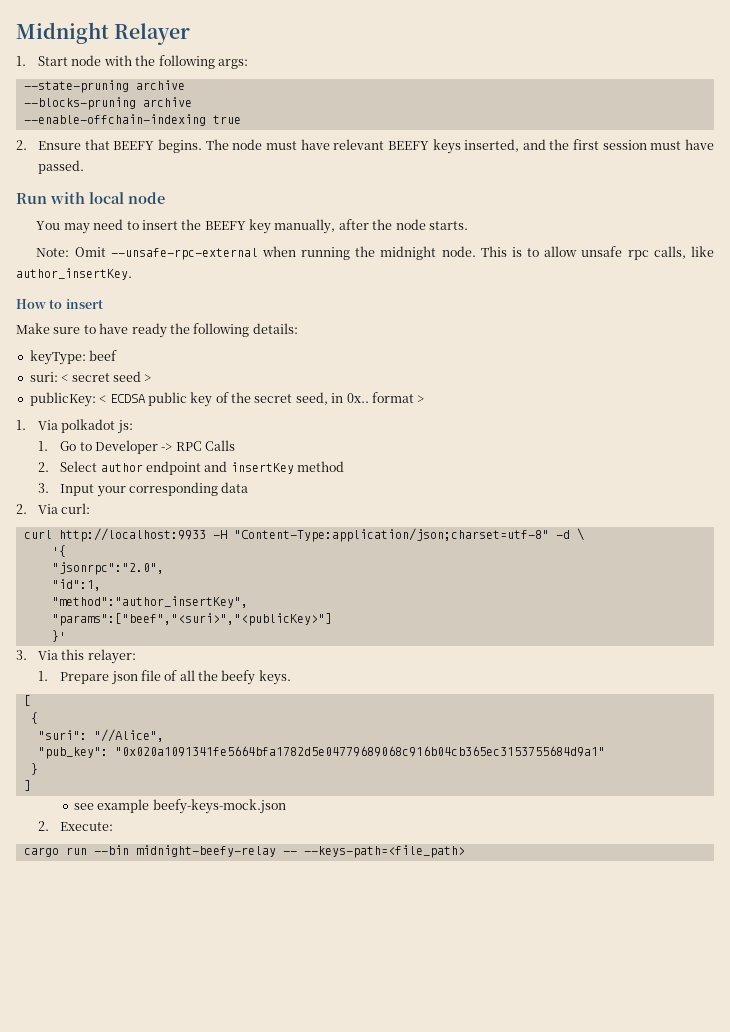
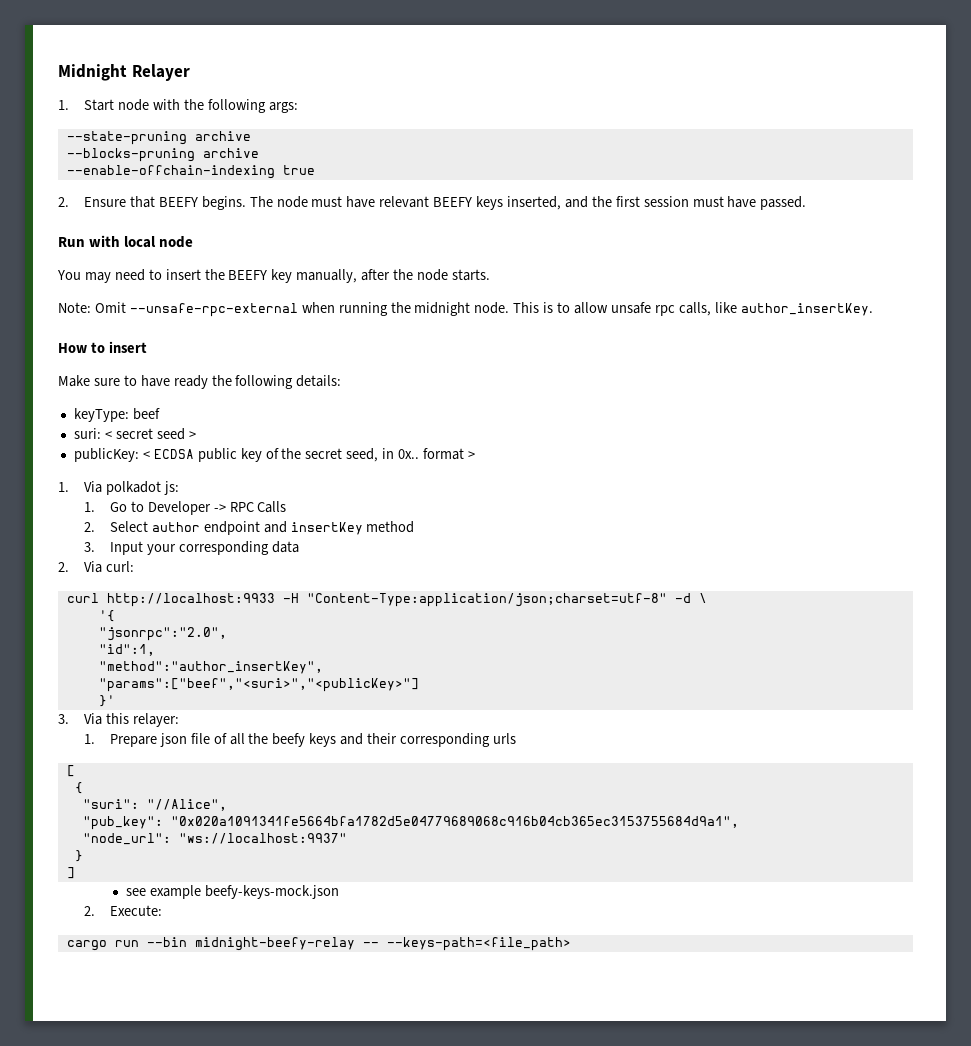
- 1. Prepare json file of all the beefy keys.
+ 1. Prepare json file of all the beefy keys and their corresponding urls
- "pub_key": "0x020a1091341fe5664bfa1782d5e04779689068c916b04cb365ec3153755684d9a1"
+ "pub_key": "0x020a1091341fe5664bfa1782d5e04779689068c916b04cb365ec3153755684d9a1",
+ "node_url": "ws://localhost:9937"

